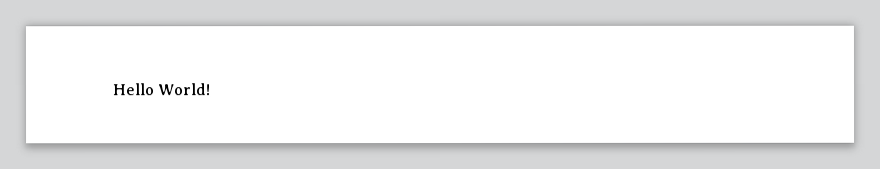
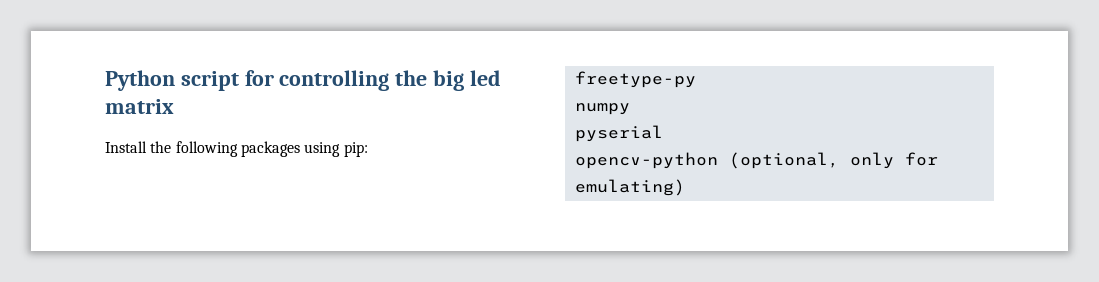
- Hello World!
+ Python script for controlling the big led matrix
+ Install the following packages using pip:
+ freetype-py
+ numpy
+ pyserial
+ opencv-python (optional, only for emulating)

